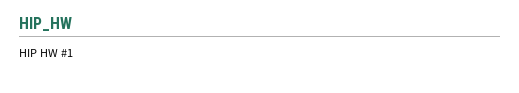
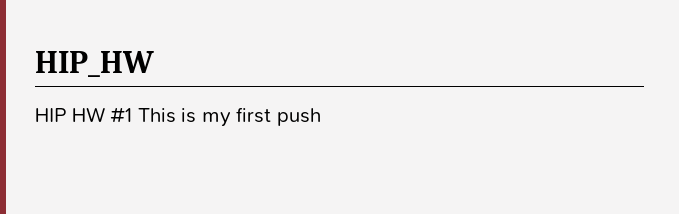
- HIP HW #1
+ HIP HW #1 This is my first push

